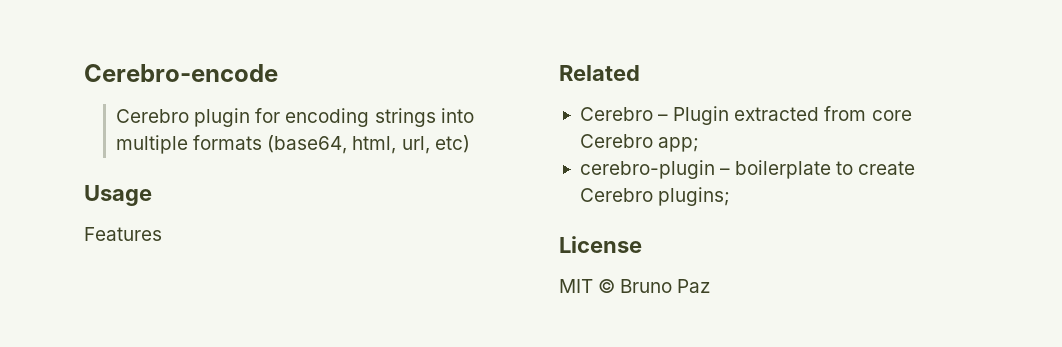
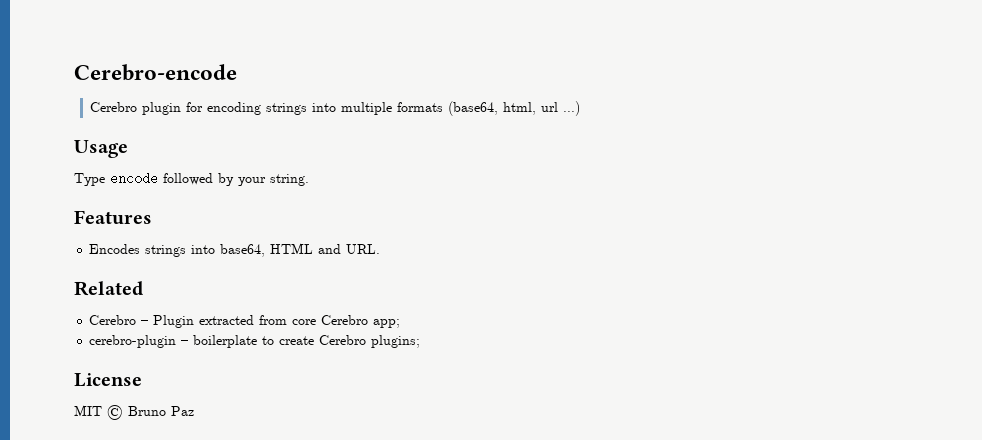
- Cerebro plugin for encoding strings into multiple formats (base64, html, url, etc)
+ Cerebro plugin for encoding strings into multiple formats (base64, html, url ...)
+ Type encode followed by your string.
  Features
+ Encodes strings into base64, HTML and URL.

